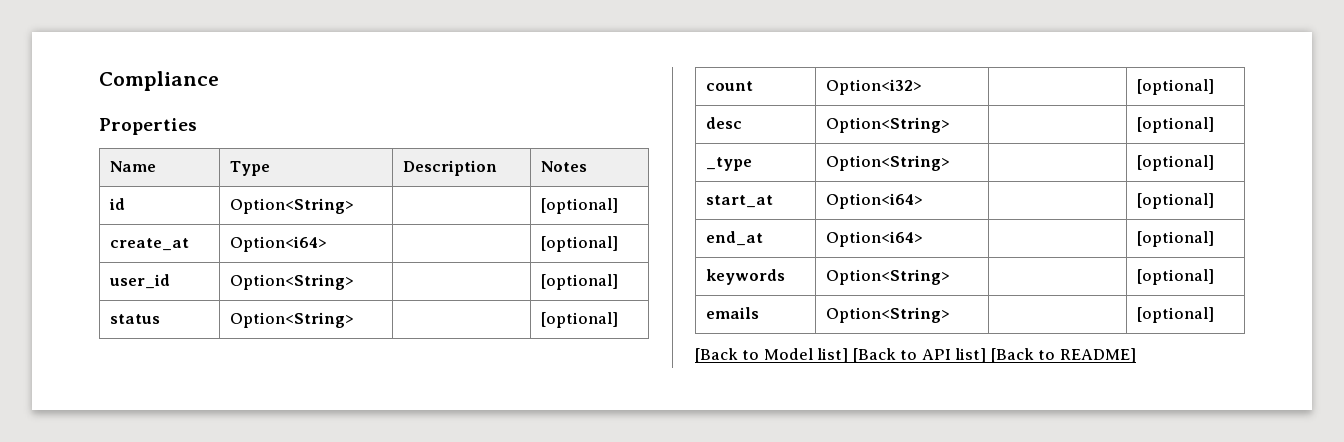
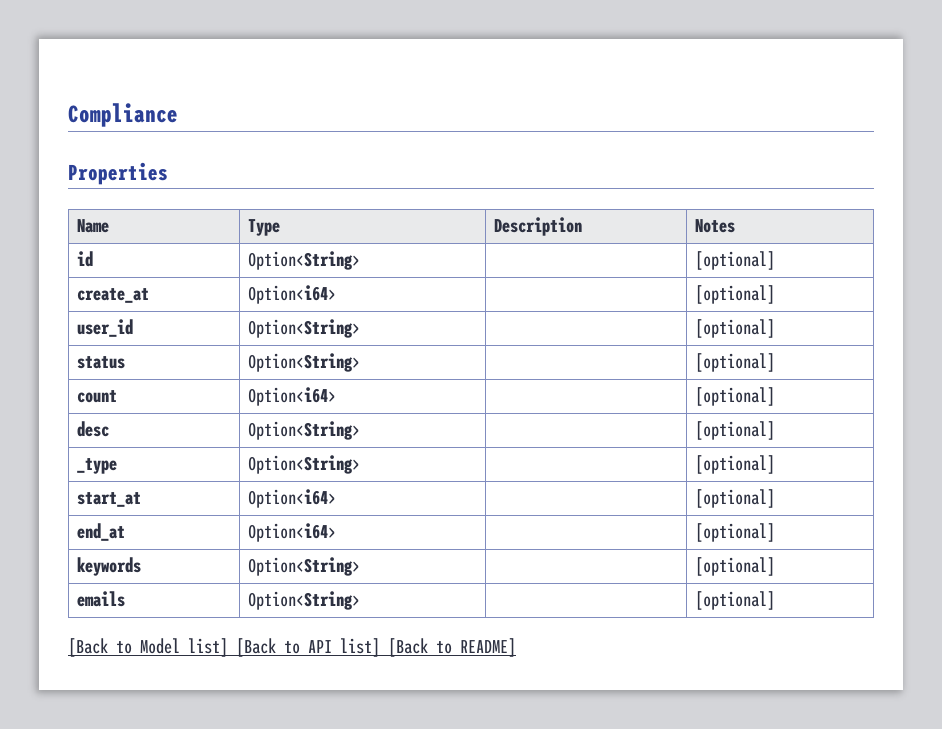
- count | Option<i32> | | [optional]
+ count | Option<i64> | | [optional]

